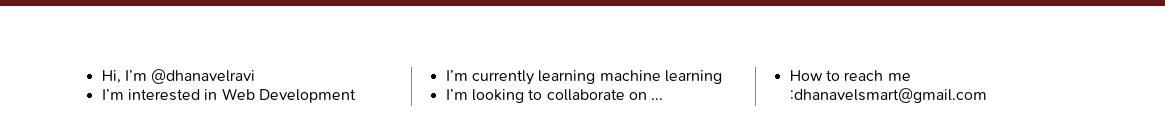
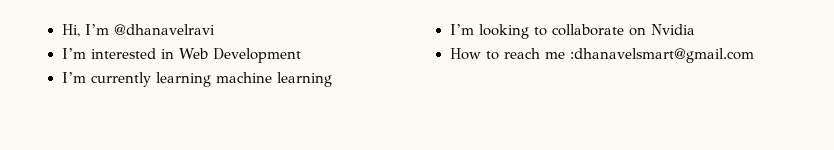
- I’m looking to collaborate on ...
+ I’m looking to collaborate on Nvidia

